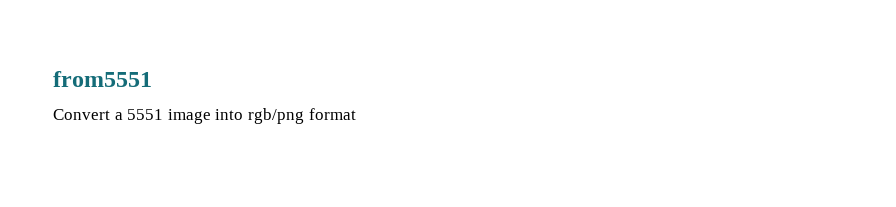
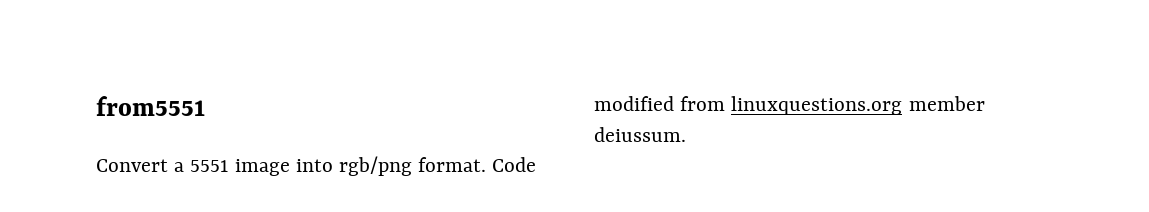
- Convert a 5551 image into rgb/png format
+ Convert a 5551 image into rgb/png format. Code modified from linuxquestions.org member deiussum.

